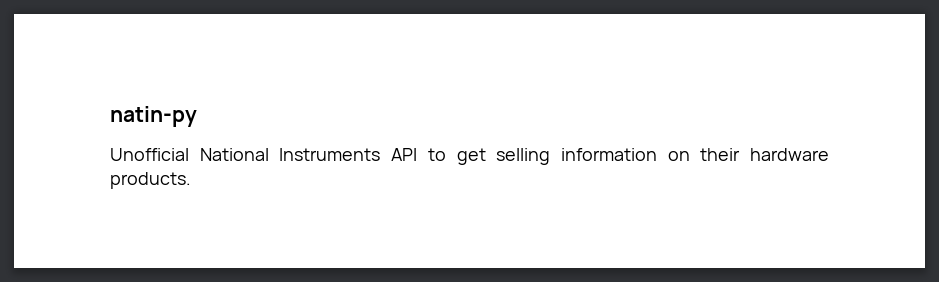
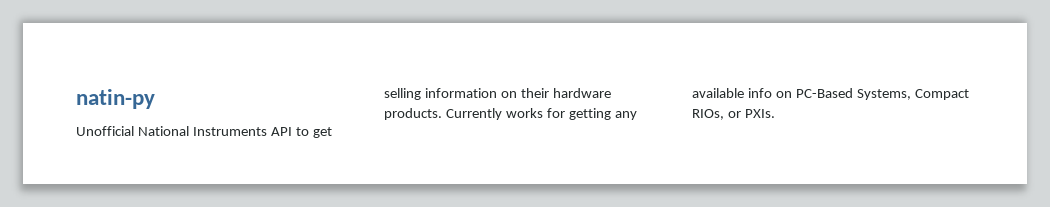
+ Currently works for getting any available info on PC-Based Systems, Compact RIOs, or PXIs.

